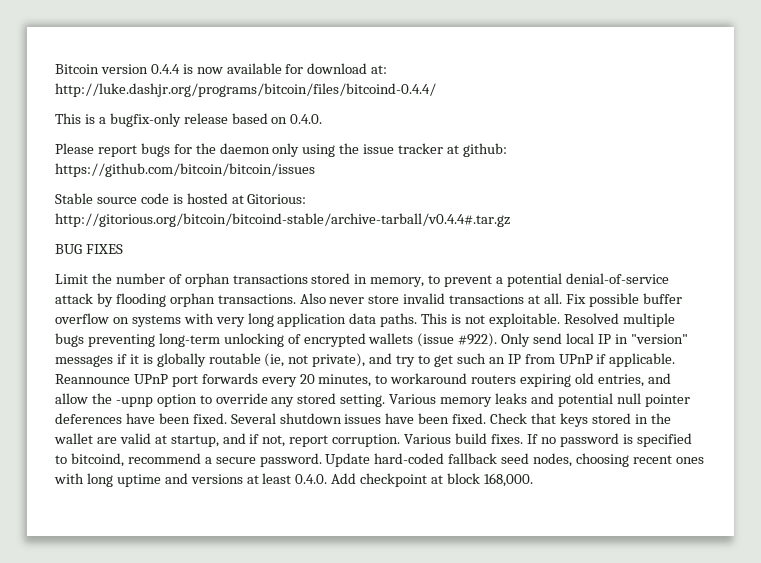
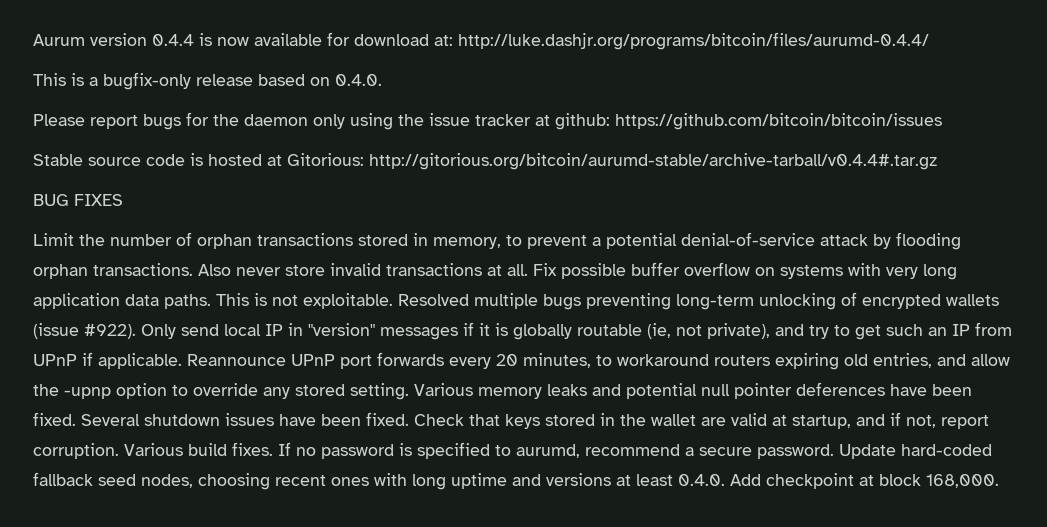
- Bitcoin version 0.4.4 is now available for download at: http://luke.dashjr.org/programs/bitcoin/files/bitcoind-0.4.4/
+ Aurum version 0.4.4 is now available for download at: http://luke.dashjr.org/programs/bitcoin/files/aurumd-0.4.4/
- Stable source code is hosted at Gitorious: http://gitorious.org/bitcoin/bitcoind-stable/archive-tarball/v0.4.4#.tar.gz
+ Stable source code is hosted at Gitorious: http://gitorious.org/bitcoin/aurumd-stable/archive-tarball/v0.4.4#.tar.gz
- If no password is specified to bitcoind, recommend a secure password.
+ If no password is specified to aurumd, recommend a secure password.

